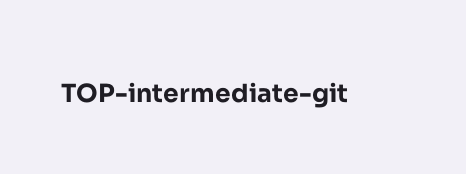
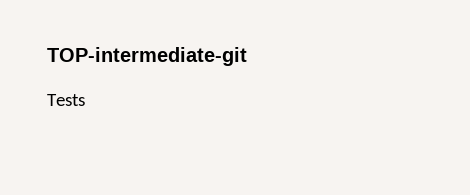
+ Tests

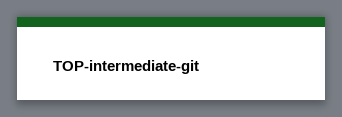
- Tests

